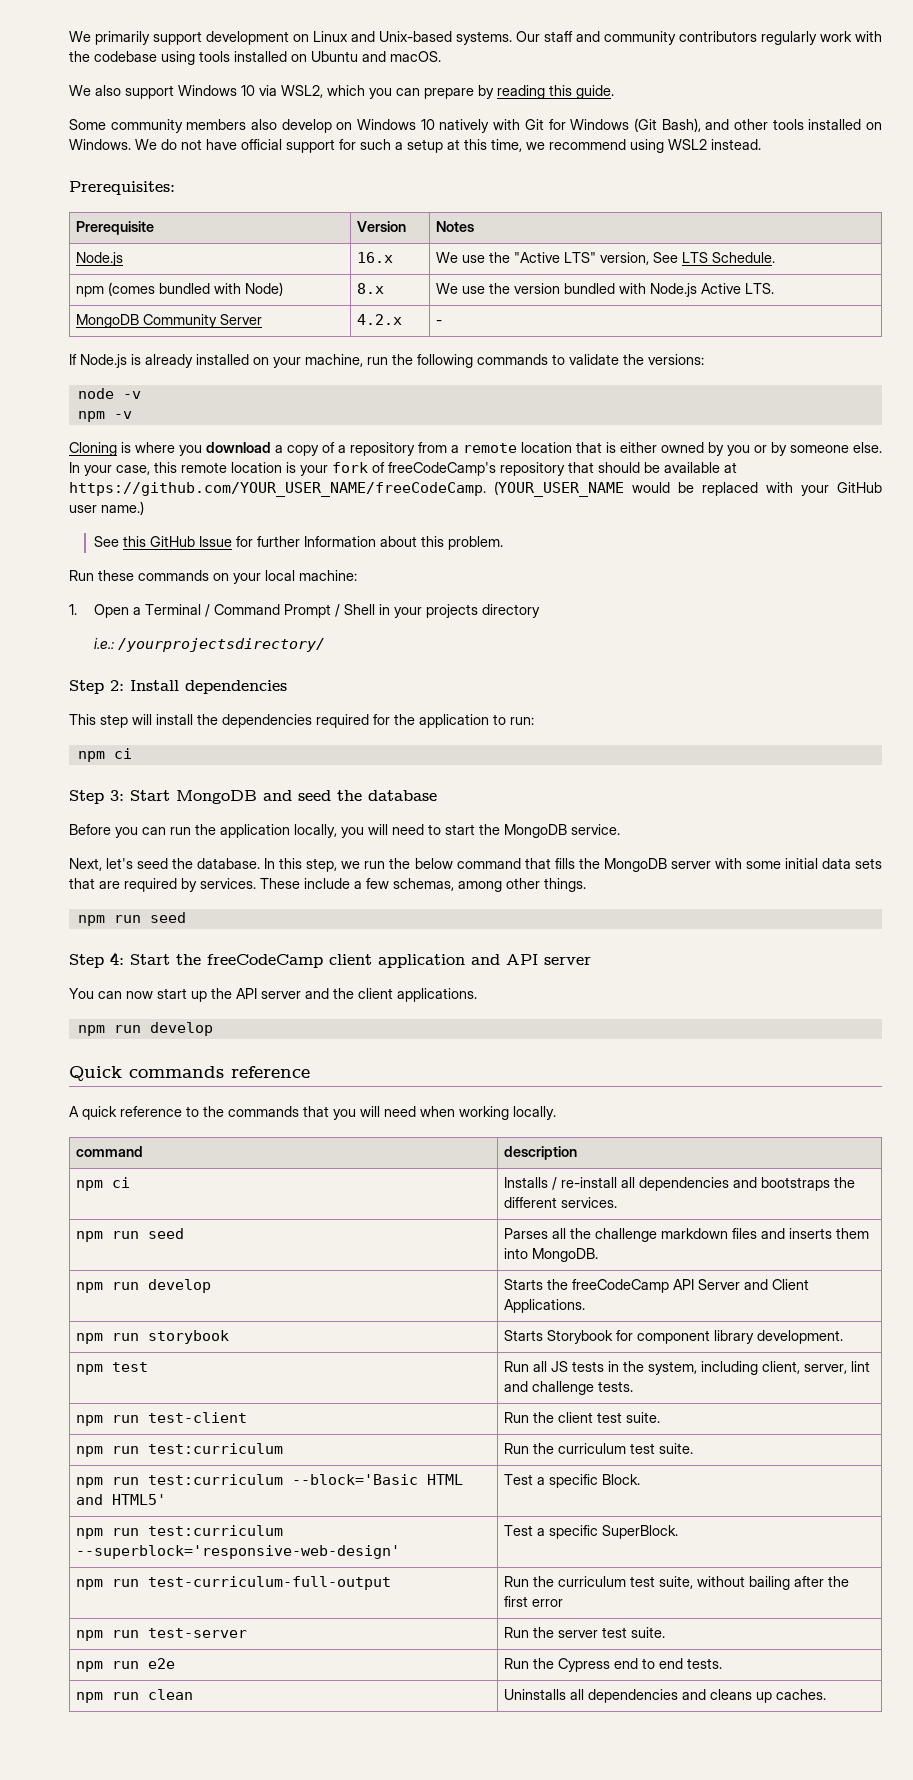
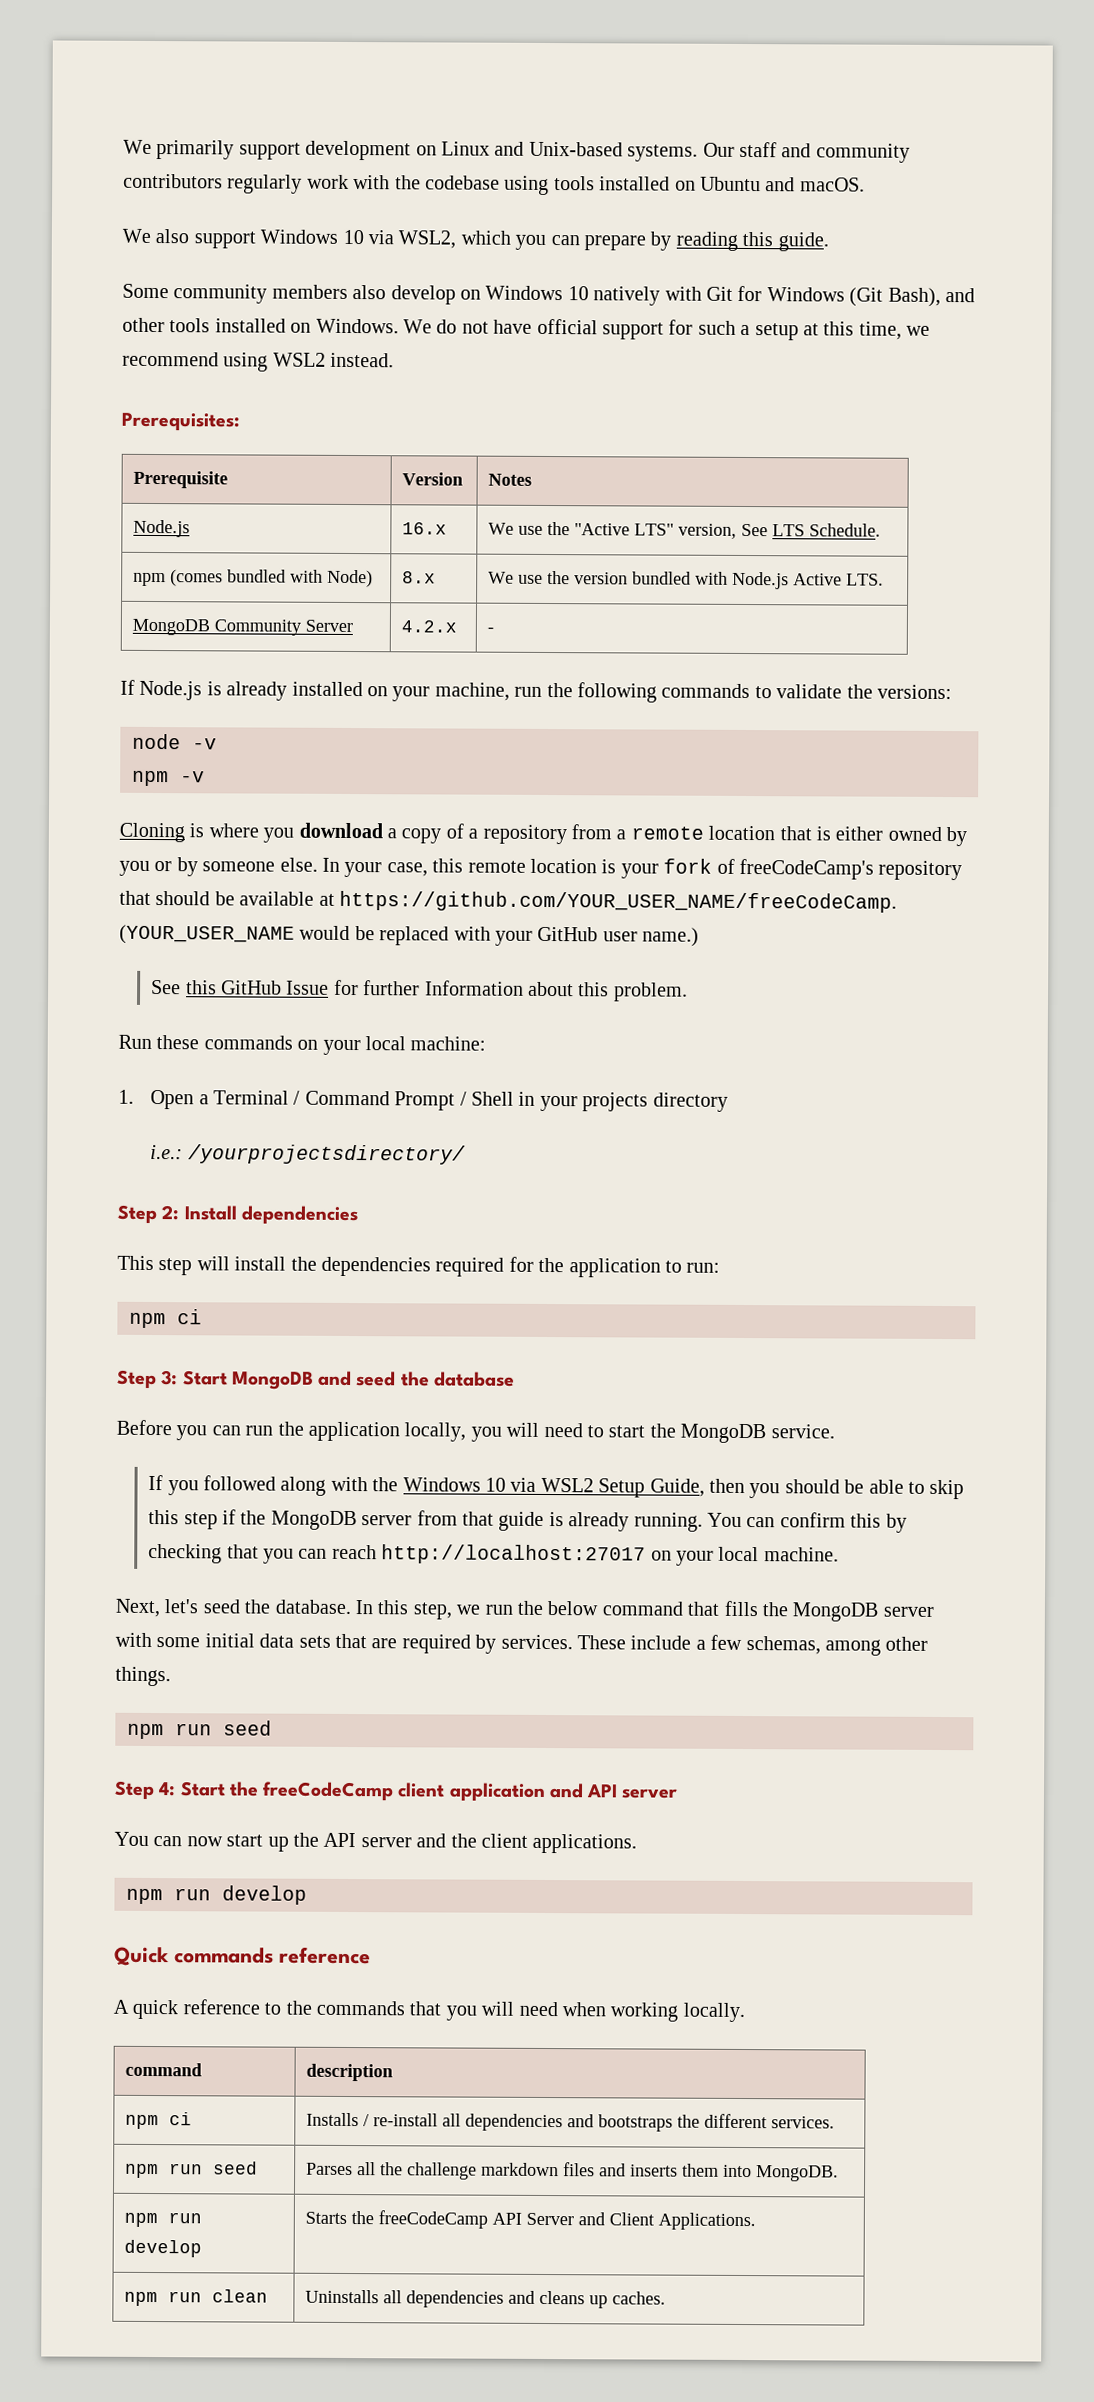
+ If you followed along with the Windows 10 via WSL2 Setup Guide, then you should be able to skip this step if the MongoDB server from that guide is already running. You can confirm this by checking that you can reach http://localhost:27017 on your local machine.
- npm run storybook | Starts Storybook for component library development.
- npm test | Run all JS tests in the system, including client, server, lint and challenge tests.
- npm run test-client | Run the client test suite.
- npm run test:curriculum | Run the curriculum test suite.
- npm run test:curriculum --block='Basic HTML and HTML5' | Test a specific Block.
- npm run test:curriculum --superblock='responsive-web-design' | Test a specific SuperBlock.
- npm run test-curriculum-full-output | Run the curriculum test suite, without bailing after the first error
- npm run test-server | Run the server test suite.
- npm run e2e | Run the Cypress end to end tests.

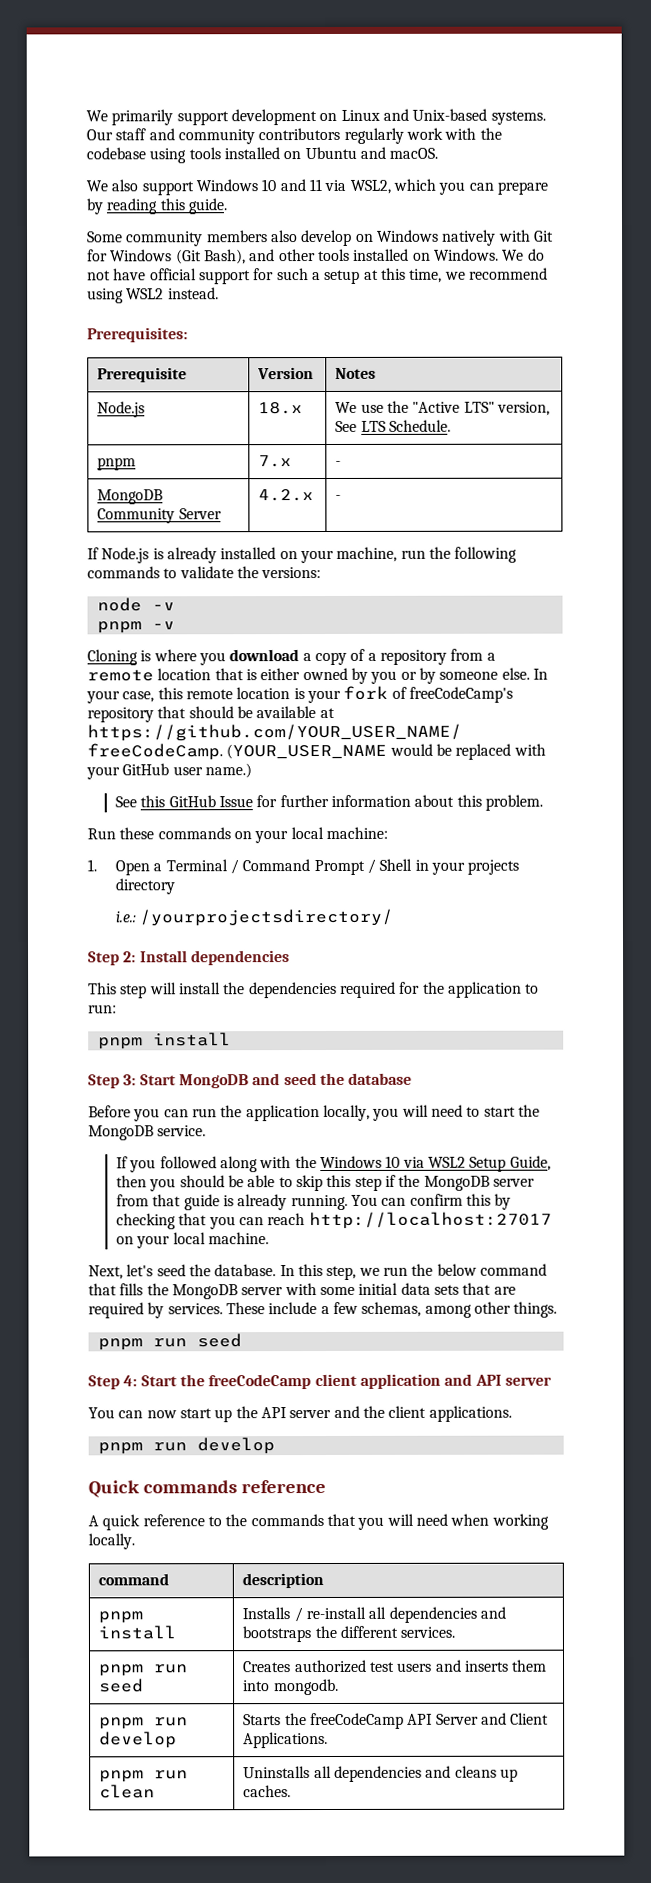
- We also support Windows 10 via WSL2, which you can prepare by reading this guide.
+ We also support Windows 10 and 11 via WSL2, which you can prepare by reading this guide.
- Some community members also develop on Windows 10 natively with Git for Windows (Git Bash), and other tools installed on Windows.
+ Some community members also develop on Windows natively with Git for Windows (Git Bash), and other tools installed on Windows.
- Node.js | 16.x | We use the "Active LTS" version, See LTS Schedule.
+ Node.js | 18.x | We use the "Active LTS" version, See LTS Schedule.
- npm (comes bundled with Node) | 8.x | We use the version bundled with Node.js Active LTS.
+ pnpm | 7.x | -
- npm -v
+ pnpm -v
- See this GitHub Issue for further Information about this problem.
+ See this GitHub Issue for further information about this problem.
  This step will install the dependencies required for the application to run:
- npm ci
+ pnpm install
  These include a few schemas, among other things.
- npm run seed
+ pnpm run seed
  You can now start up the API server and the client applications.
- npm run develop
+ pnpm run develop
- npm ci | Installs / re-install all dependencies and bootstraps the different services.
+ pnpm install | Installs / re-install all dependencies and bootstraps the different services.
- npm run seed | Parses all the challenge markdown files and inserts them into MongoDB.
- npm run develop | Starts the freeCodeCamp API Server and Client Applications.
+ pnpm run seed | Creates authorized test users and inserts them into mongodb.
+ pnpm run develop | Starts the freeCodeCamp API Server and Client Applications.
- npm run clean | Uninstalls all dependencies and cleans up caches.
+ pnpm run clean | Uninstalls all dependencies and cleans up caches.

